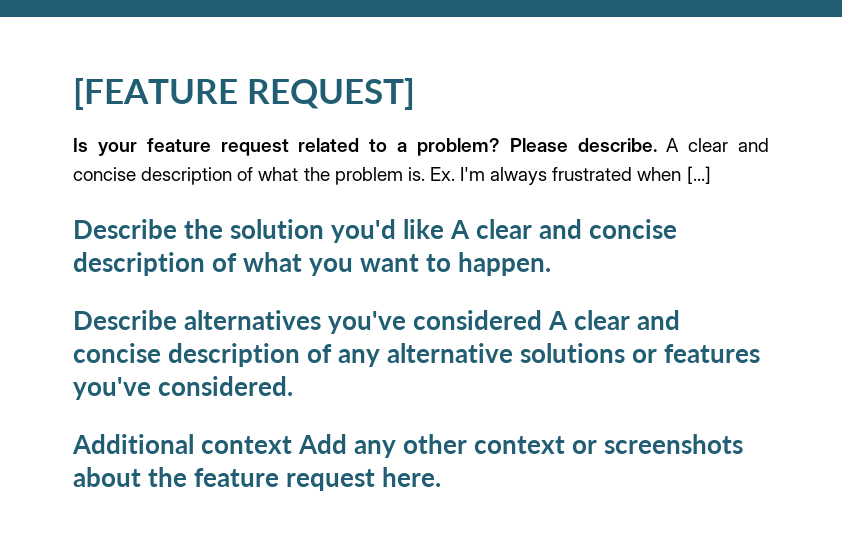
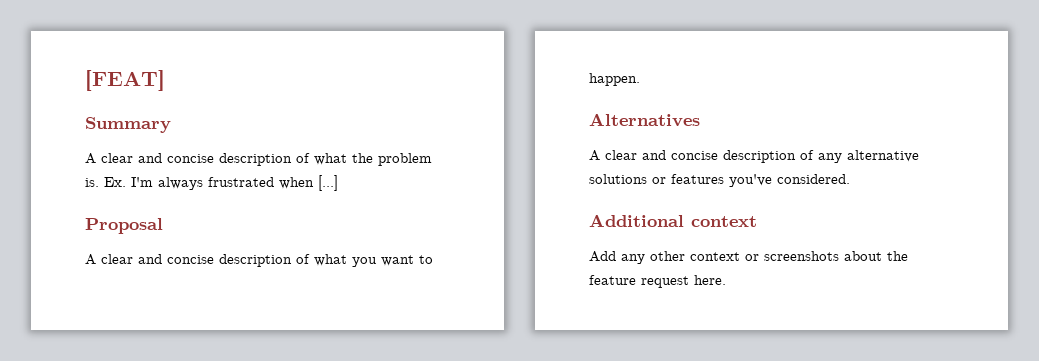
- [FEATURE REQUEST]
- Is your feature request related to a problem? Please describe. A clear and concise description of what the problem is.
+ [FEAT]
+ Summary
+ A clear and concise description of what the problem is.
- Describe the solution you'd like A clear and concise description of what you want to happen.
+ Proposal
+ A clear and concise description of what you want to happen.
- Describe alternatives you've considered A clear and concise description of any alternative solutions or features you've considered.
+ Alternatives
+ A clear and concise description of any alternative solutions or features you've considered.
- Additional context Add any other context or screenshots about the feature request here.
+ Additional context
+ Add any other context or screenshots about the feature request here.

